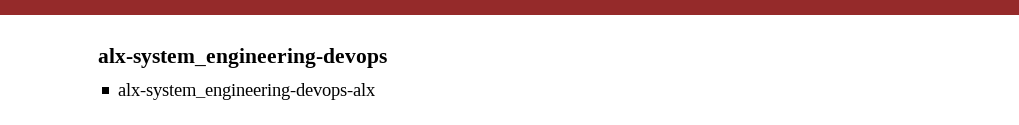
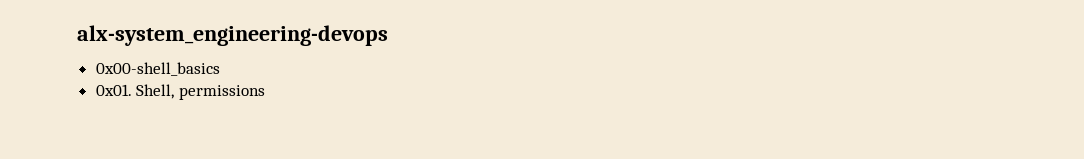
- alx-system_engineering-devops-alx
+ 0x00-shell_basics
+ 0x01. Shell, permissions

